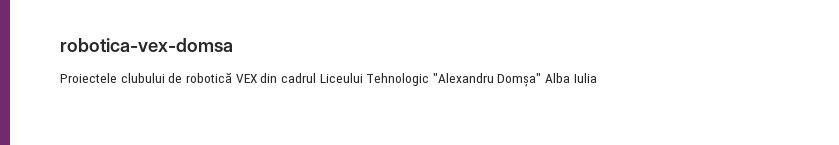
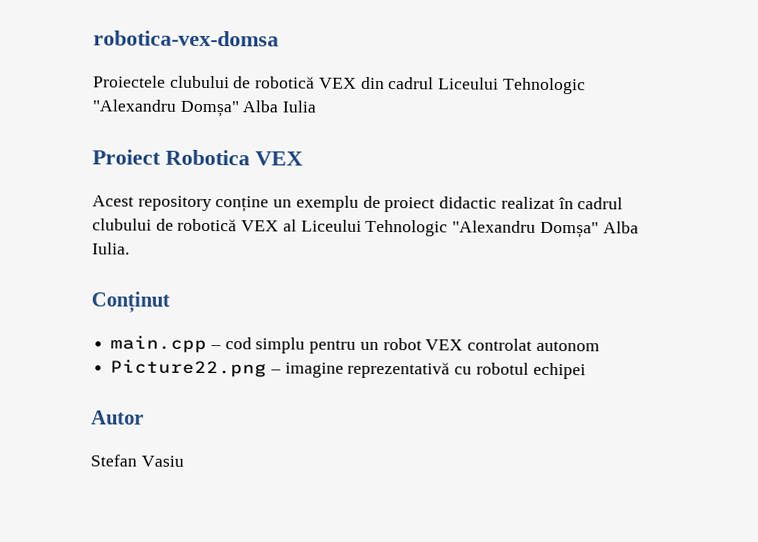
+ Proiect Robotica VEX
+ Acest repository conține un exemplu de proiect didactic realizat în cadrul clubului de robotică VEX al Liceului Tehnologic "Alexandru Domșa" Alba Iulia.
+ Conținut
+ main.cpp – cod simplu pentru un robot VEX controlat autonom
+ Picture22.png – imagine reprezentativă cu robotul echipei
+ Autor
+ Stefan Vasiu

